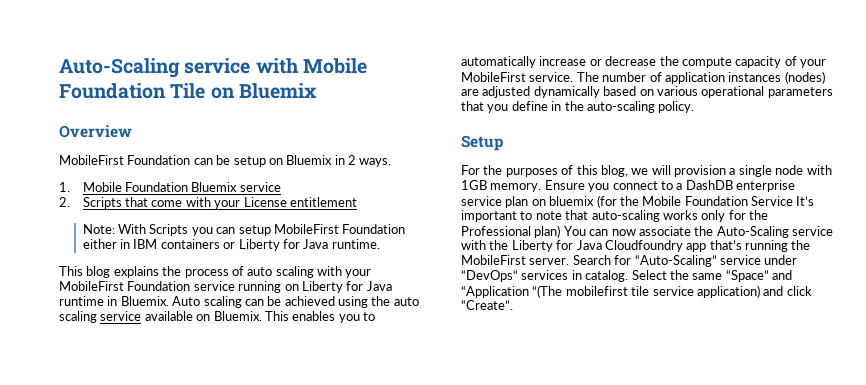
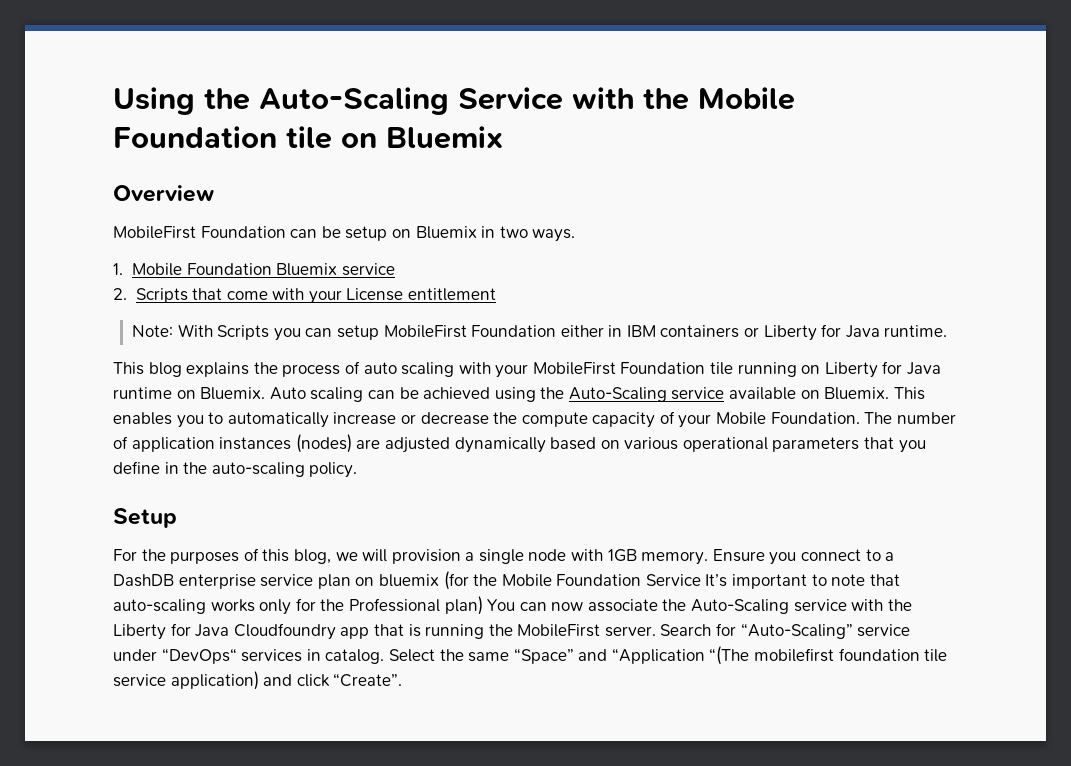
- Auto-Scaling service with Mobile Foundation Tile on Bluemix
+ Using the Auto-Scaling Service with the Mobile Foundation tile on Bluemix
- MobileFirst Foundation can be setup on Bluemix in 2 ways.
+ MobileFirst Foundation can be setup on Bluemix in two ways.
- This blog explains the process of auto scaling with your MobileFirst Foundation service running on Liberty for Java runtime in Bluemix.
+ This blog explains the process of auto scaling with your MobileFirst Foundation tile running on Liberty for Java runtime on Bluemix.
- Auto scaling can be achieved using the auto scaling service available on Bluemix.
+ Auto scaling can be achieved using the Auto-Scaling service available on Bluemix.
- This enables you to automatically increase or decrease the compute capacity of your MobileFirst service.
+ This enables you to automatically increase or decrease the compute capacity of your Mobile Foundation.
- Ensure you connect to a DashDB enterprise service plan on bluemix (for the Mobile Foundation Service It’s important to note that auto-scaling works only for the Professional plan) You can now associate the Auto-Scaling service with the Liberty for Java Cloudfoundry app that’s running the MobileFirst server.
+ Ensure you connect to a DashDB enterprise service plan on bluemix (for the Mobile Foundation Service It’s important to note that auto-scaling works only for the Professional plan) You can now associate the Auto-Scaling service with the Liberty for Java Cloudfoundry app that is running the MobileFirst server.
- Select the same “Space” and “Application “(The mobilefirst tile service application) and click “Create”.
+ Select the same “Space” and “Application “(The mobilefirst foundation tile service application) and click “Create”.

